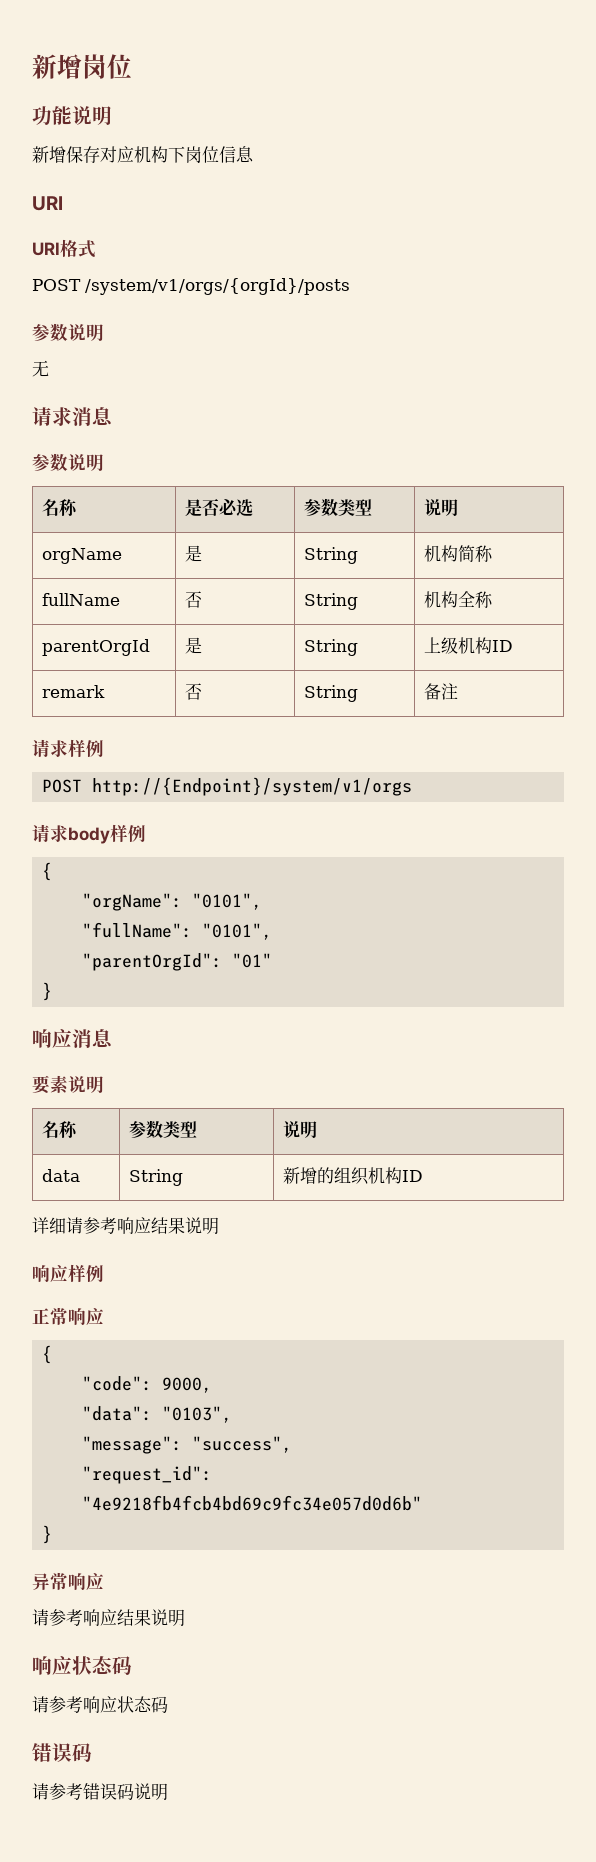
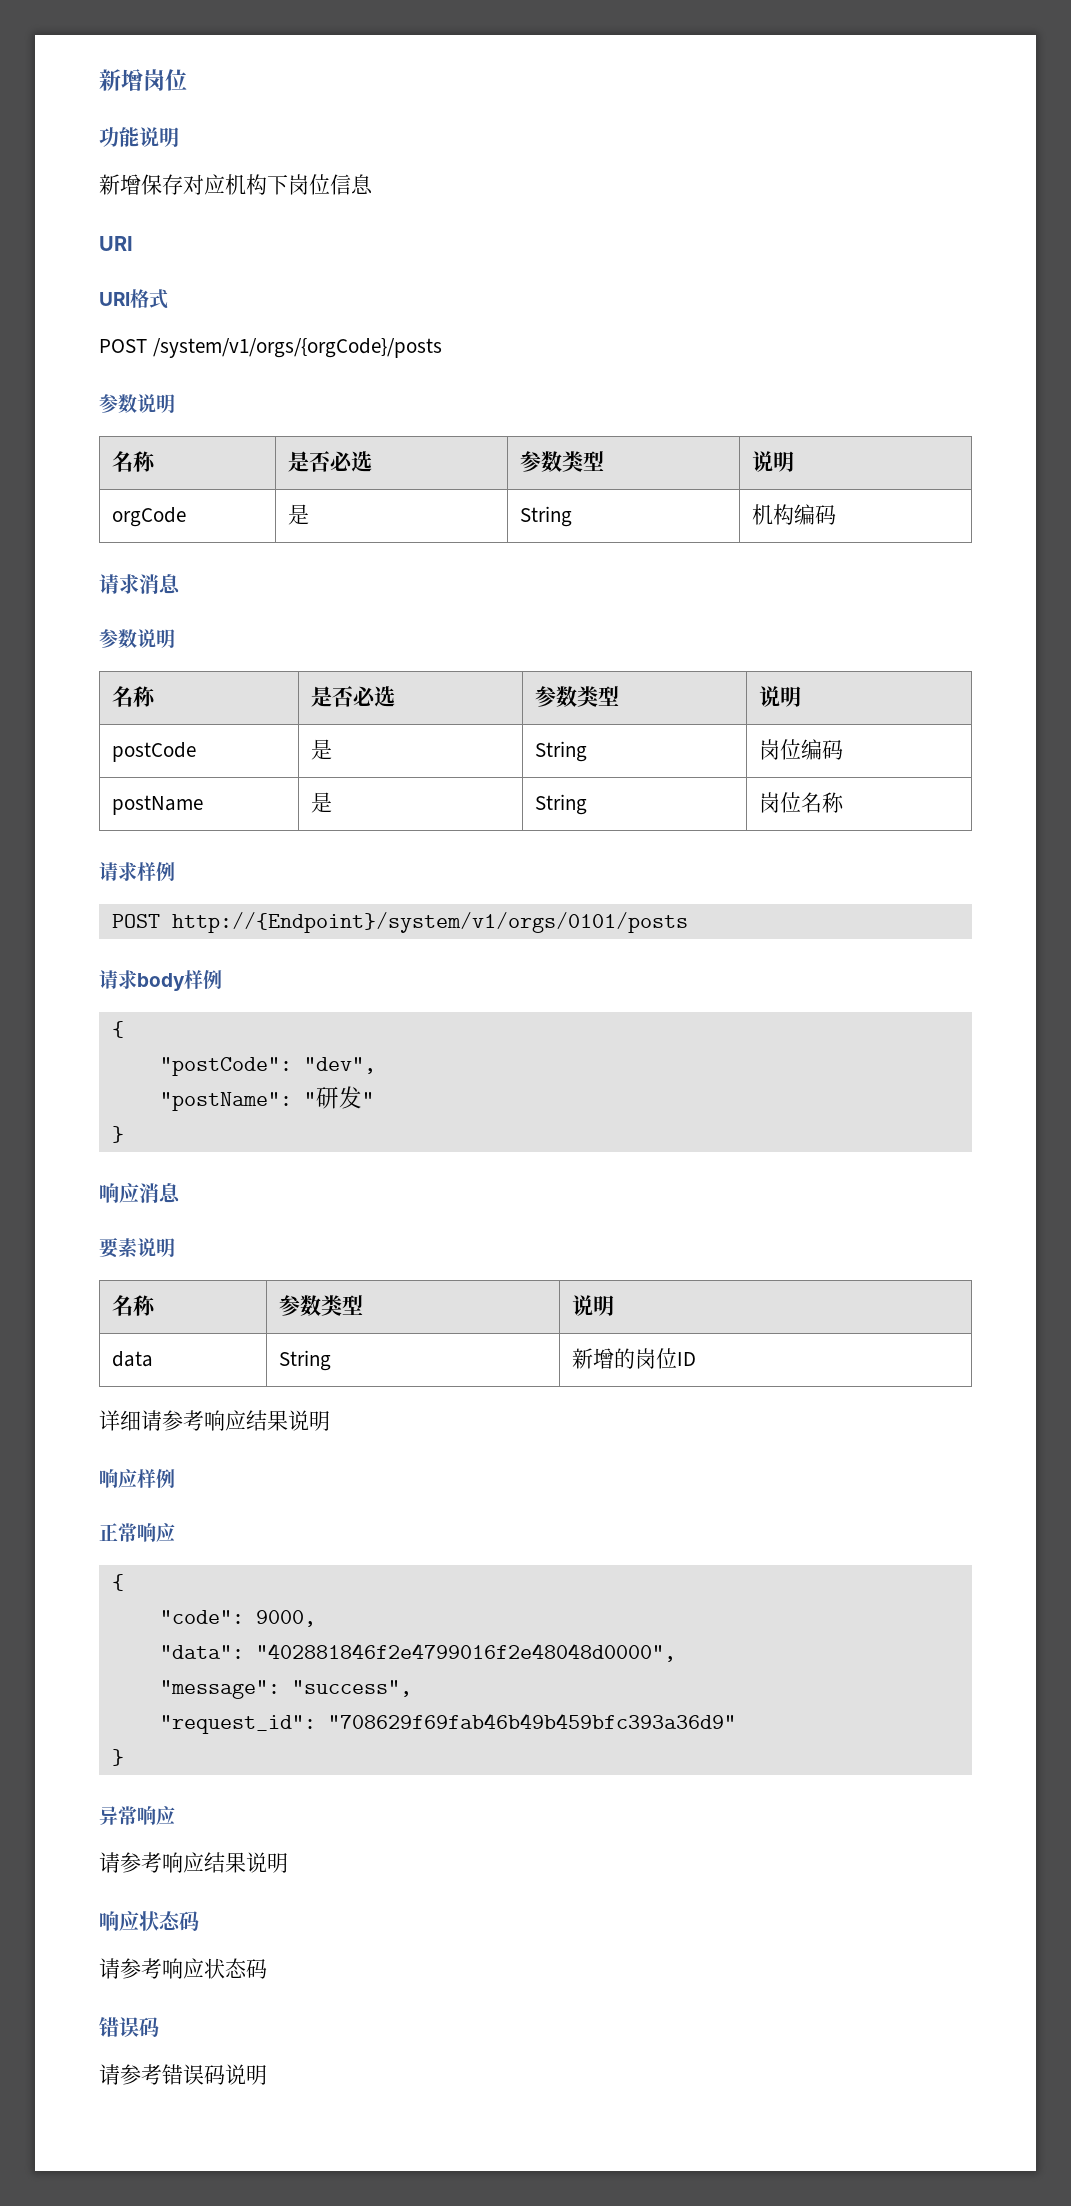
- POST /system/v1/orgs/{orgId}/posts
+ POST /system/v1/orgs/{orgCode}/posts
  参数说明
- 无
+ 名称 | 是否必选 | 参数类型 | 说明
+ orgCode | 是 | String | 机构编码
- orgName | 是 | String | 机构简称
- fullName | 否 | String | 机构全称
- parentOrgId | 是 | String | 上级机构ID
- remark | 否 | String | 备注
+ postCode | 是 | String | 岗位编码
+ postName | 是 | String | 岗位名称
- POST http://{Endpoint}/system/v1/orgs
+ POST http://{Endpoint}/system/v1/orgs/0101/posts
- "orgName": "0101",
- "fullName": "0101",
- "parentOrgId": "01"
+ "postCode": "dev",
+ "postName": "研发"
- data | String | 新增的组织机构ID
+ data | String | 新增的岗位ID
- "data": "0103",
+ "data": "402881846f2e4799016f2e48048d0000",
- "request_id": "4e9218fb4fcb4bd69c9fc34e057d0d6b"
+ "request_id": "708629f69fab46b49b459bfc393a36d9"

